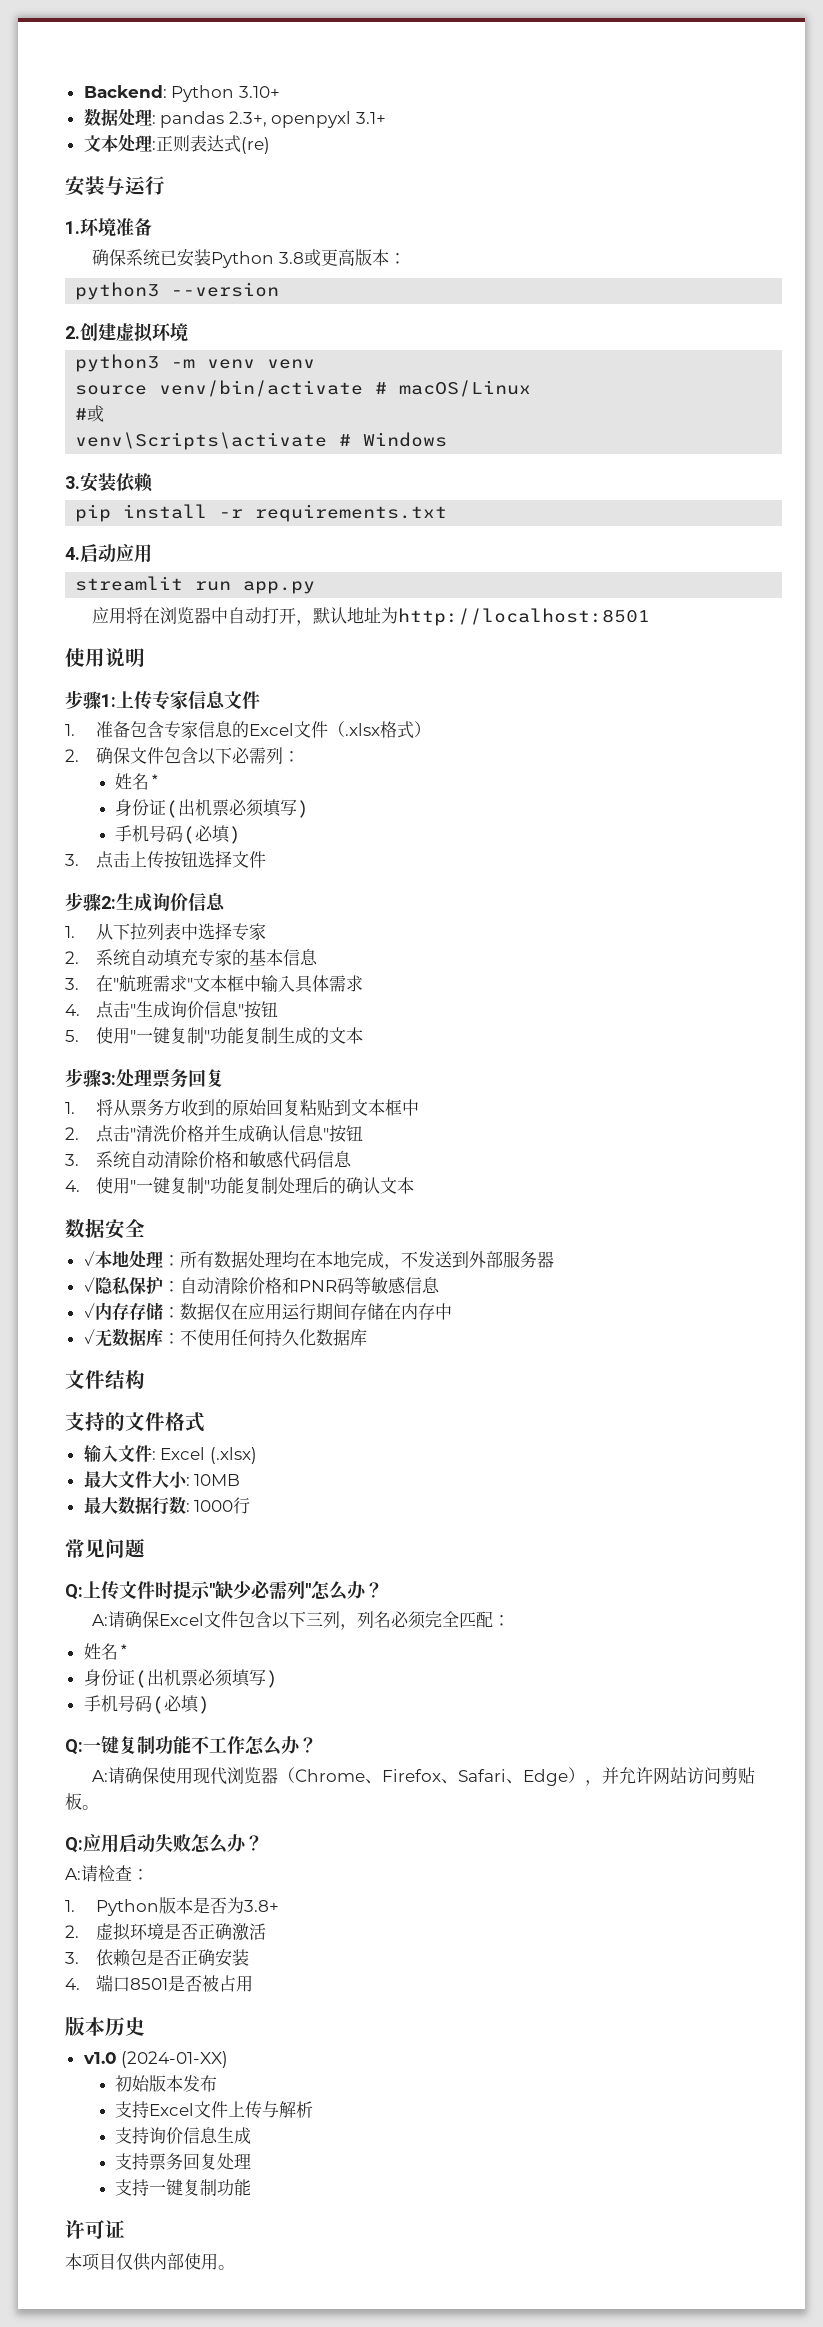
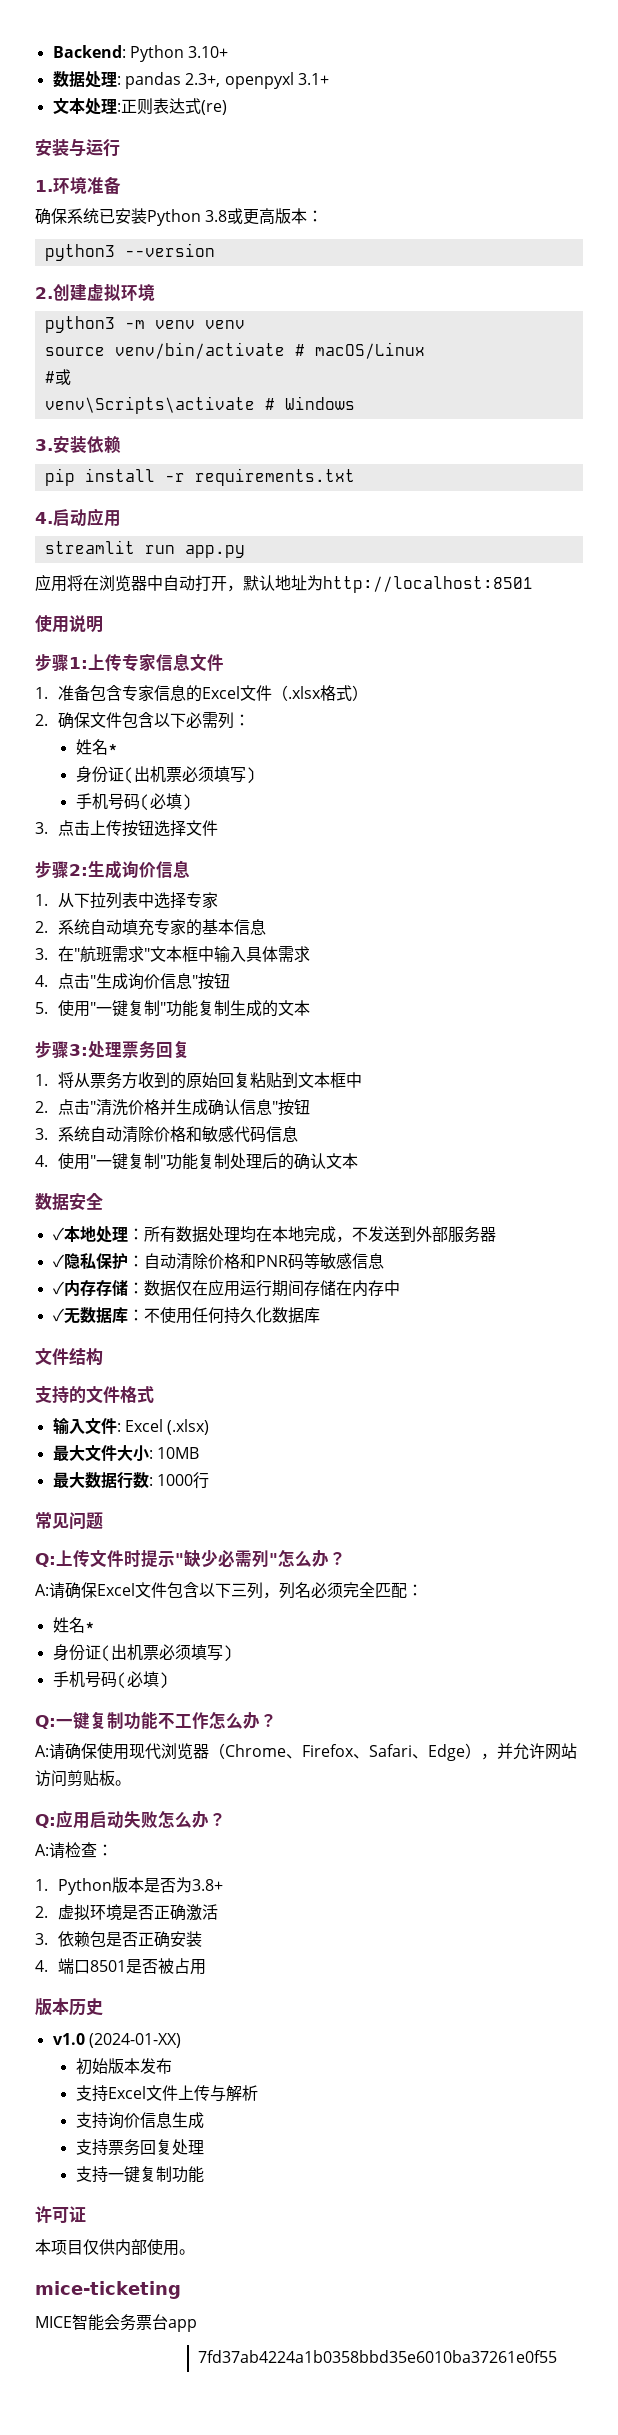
+ mice-ticketing
+ MICE智能会务票台app
+ 7fd37ab4224a1b0358bbd35e6010ba37261e0f55

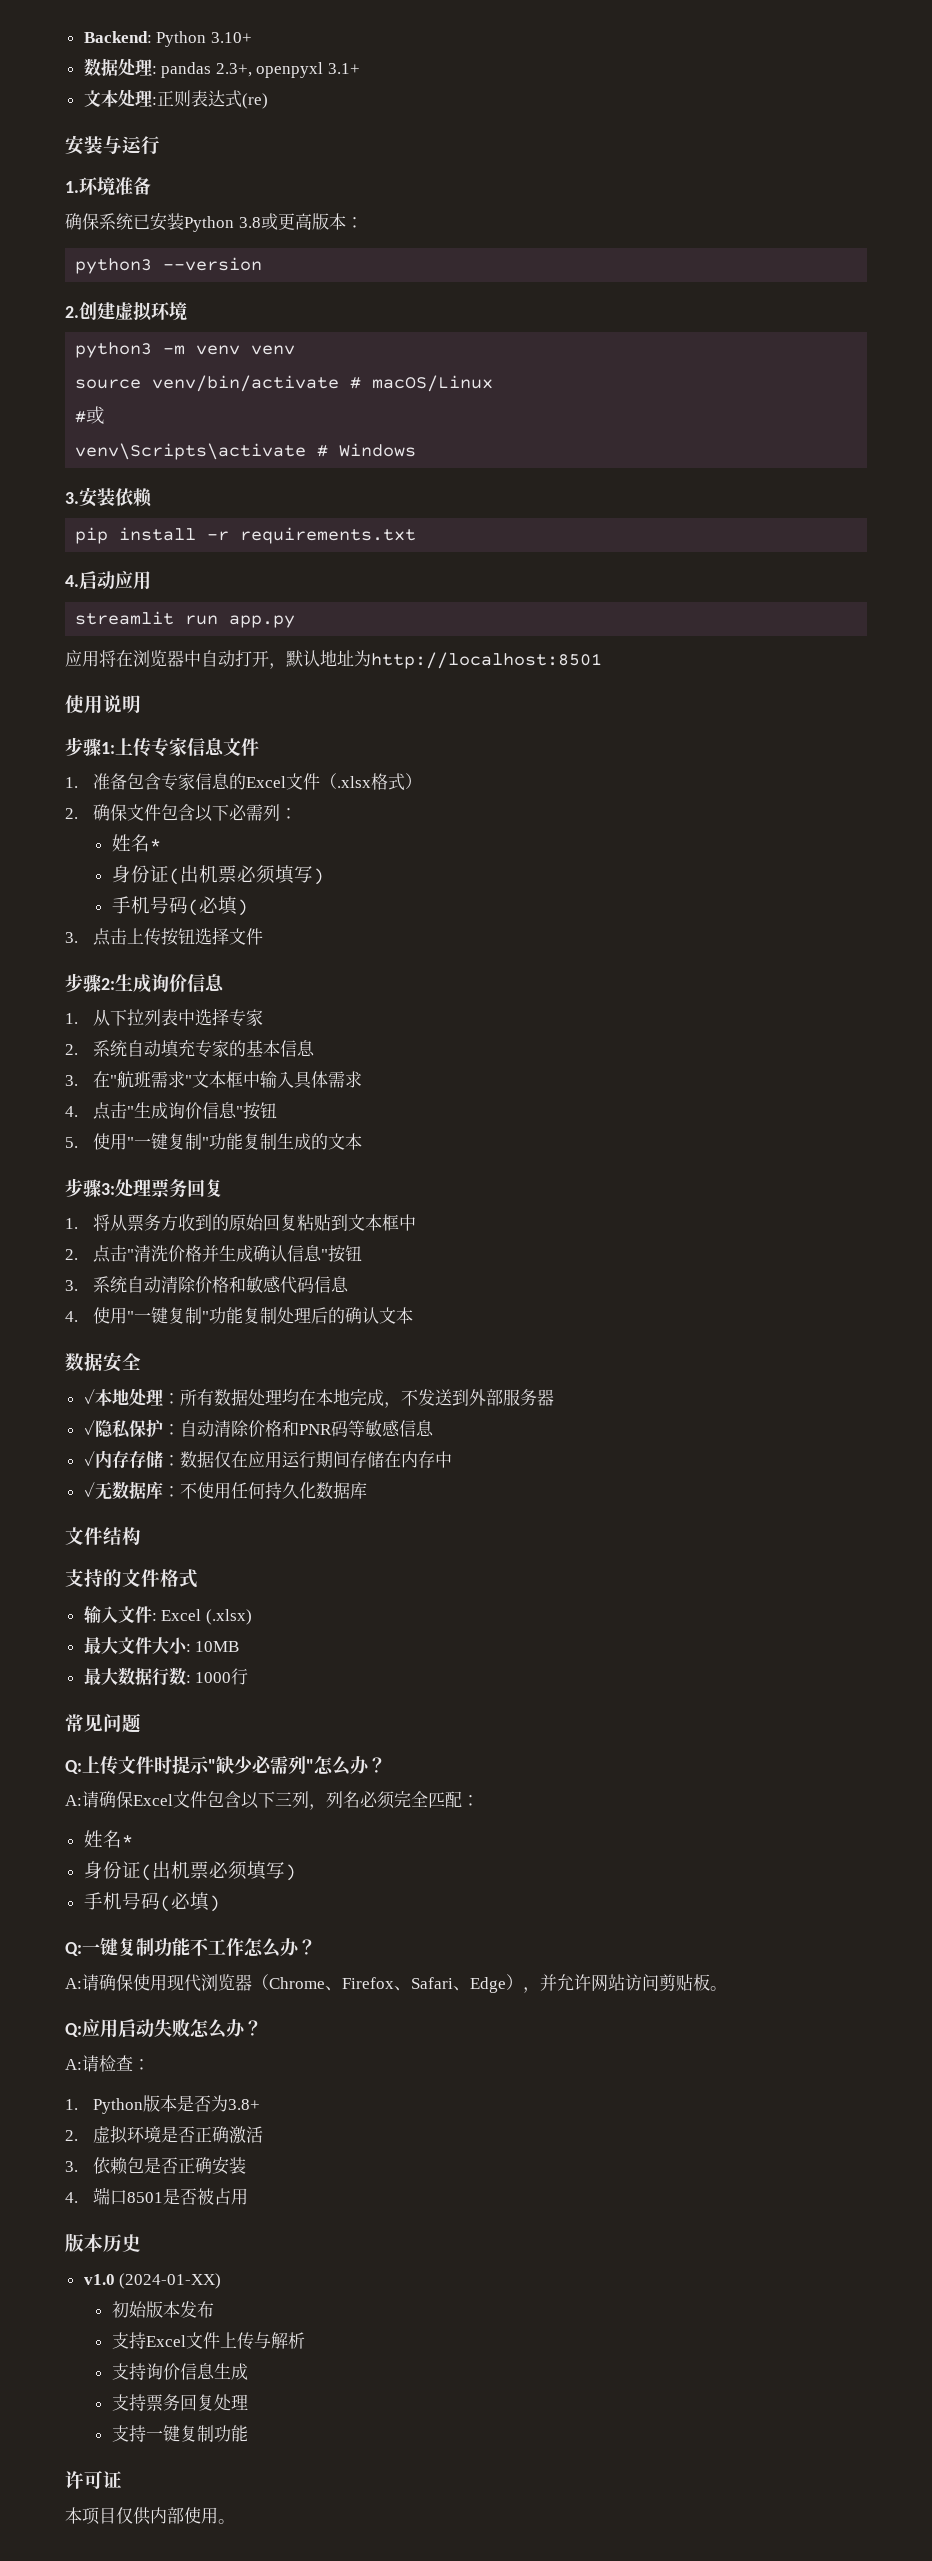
- mice-ticketing
- MICE智能会务票台app
- 7fd37ab4224a1b0358bbd35e6010ba37261e0f55

